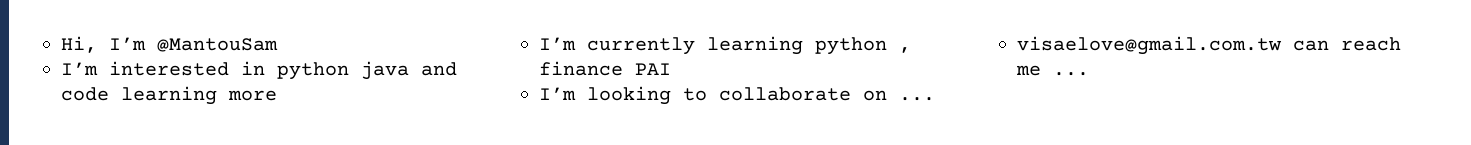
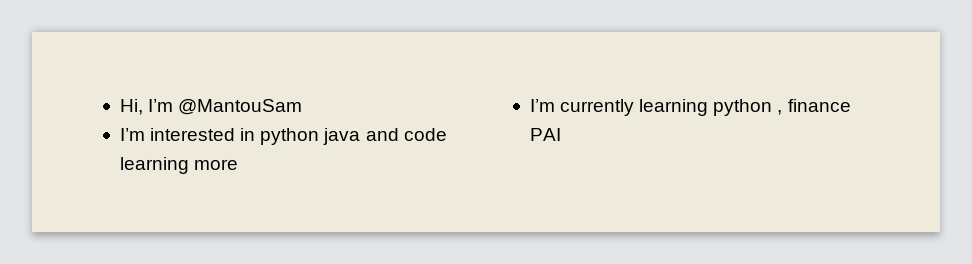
- I’m looking to collaborate on ...
- visaelove@gmail.com.tw can reach me ...

